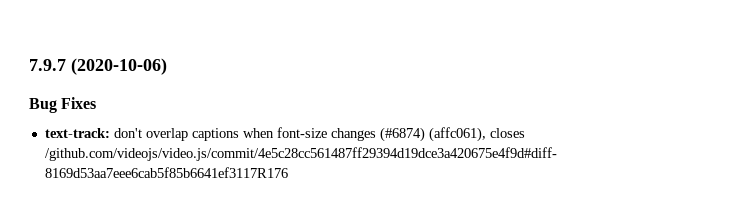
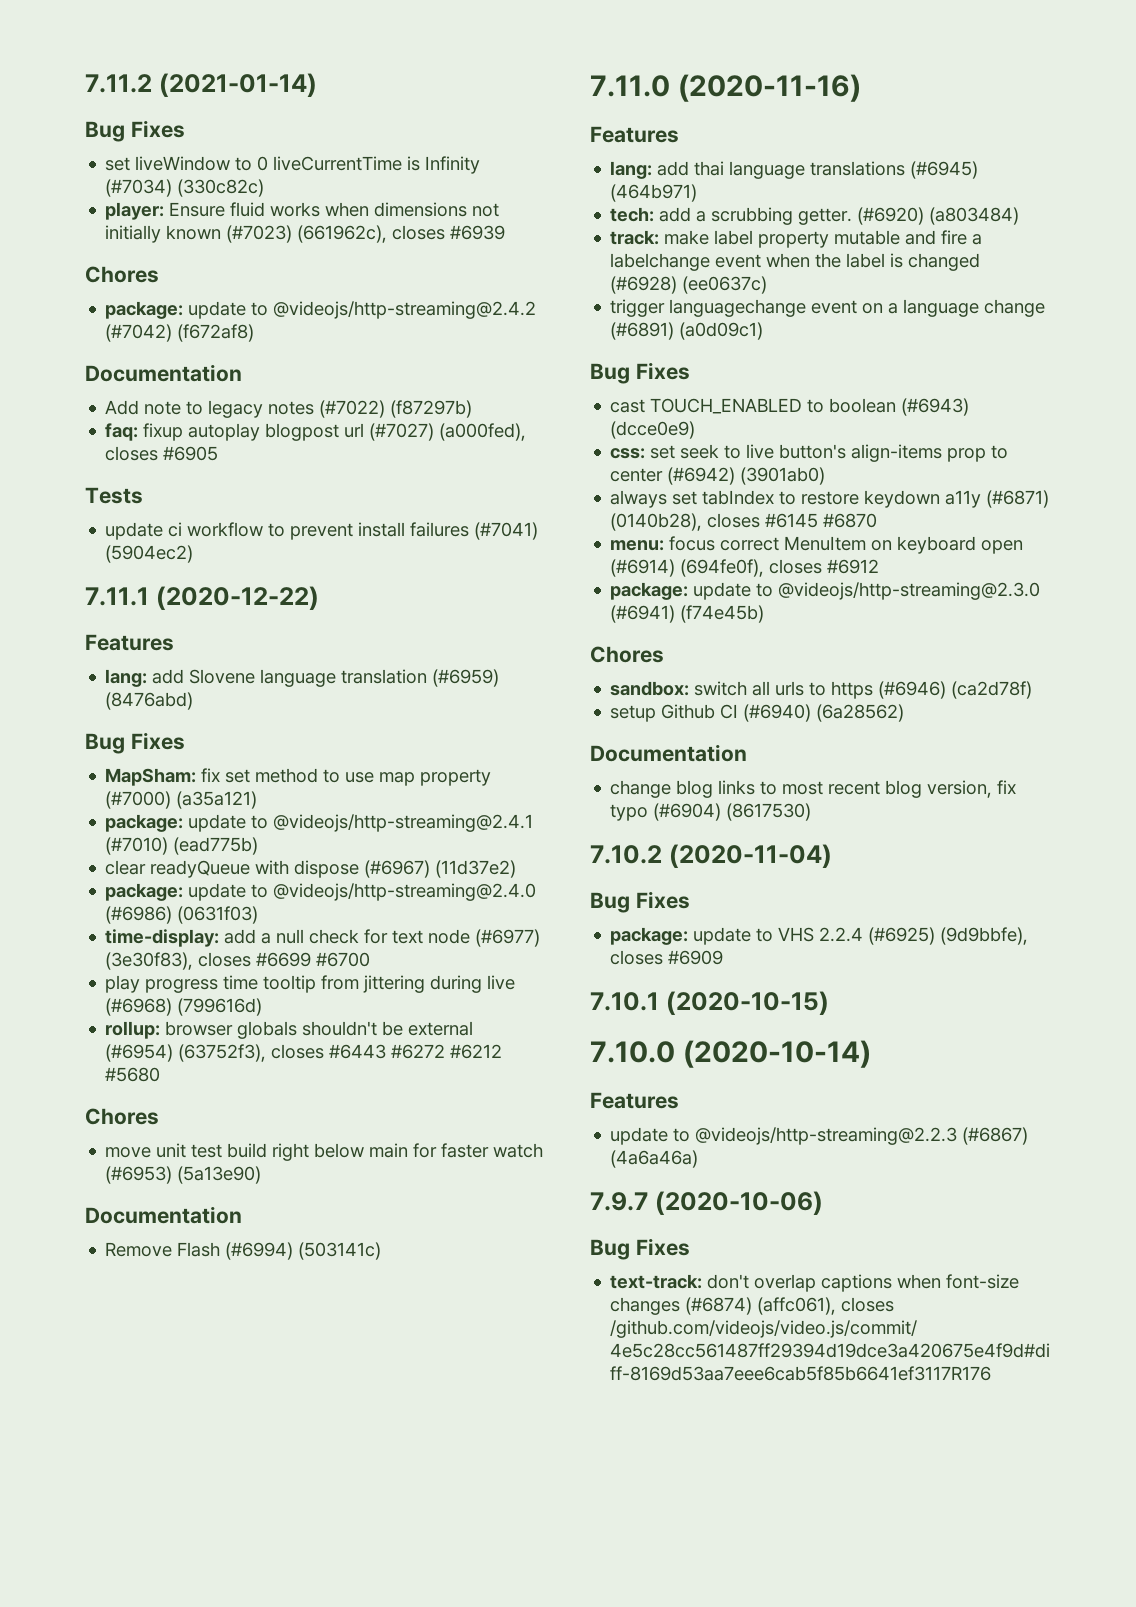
+ 7.11.2 (2021-01-14)
+ Bug Fixes
+ set liveWindow to 0 liveCurrentTime is Infinity (#7034) (330c82c)
+ player: Ensure fluid works when dimensions not initially known (#7023) (661962c), closes #6939
+ Chores
+ package: update to @videojs/http-streaming@2.4.2 (#7042) (f672af8)
+ Documentation
+ Add note to legacy notes (#7022) (f87297b)
+ faq: fixup autoplay blogpost url (#7027) (a000fed), closes #6905
+ Tests
+ update ci workflow to prevent install failures (#7041) (5904ec2)
+ 7.11.1 (2020-12-22)
+ Features
+ lang: add Slovene language translation (#6959) (8476abd)
+ Bug Fixes
+ MapSham: fix set method to use map property (#7000) (a35a121)
+ package: update to @videojs/http-streaming@2.4.1 (#7010) (ead775b)
+ clear readyQueue with dispose (#6967) (11d37e2)
+ package: update to @videojs/http-streaming@2.4.0 (#6986) (0631f03)
+ time-display: add a null check for text node (#6977) (3e30f83), closes #6699 #6700
+ play progress time tooltip from jittering during live (#6968) (799616d)
+ rollup: browser globals shouldn't be external (#6954) (63752f3), closes #6443 #6272 #6212 #5680
+ Chores
+ move unit test build right below main for faster watch (#6953) (5a13e90)
+ Documentation
+ Remove Flash (#6994) (503141c)
+ 7.11.0 (2020-11-16)
+ Features
+ lang: add thai language translations (#6945) (464b971)
+ tech: add a scrubbing getter. (#6920) (a803484)
+ track: make label property mutable and fire a labelchange event when the label is changed (#6928) (ee0637c)
+ trigger languagechange event on a language change (#6891) (a0d09c1)
+ Bug Fixes
+ cast TOUCH_ENABLED to boolean (#6943) (dcce0e9)
+ css: set seek to live button's align-items prop to center (#6942) (3901ab0)
+ always set tabIndex to restore keydown a11y (#6871) (0140b28), closes #6145 #6870
+ menu: focus correct MenuItem on keyboard open (#6914) (694fe0f), closes #6912
+ package: update to @videojs/http-streaming@2.3.0 (#6941) (f74e45b)
+ Chores
+ sandbox: switch all urls to https (#6946) (ca2d78f)
+ setup Github CI (#6940) (6a28562)
+ Documentation
+ change blog links to most recent blog version, fix typo (#6904) (8617530)
+ 7.10.2 (2020-11-04)
+ Bug Fixes
+ package: update to VHS 2.2.4 (#6925) (9d9bbfe), closes #6909
+ 7.10.1 (2020-10-15)
+ 7.10.0 (2020-10-14)
+ Features
+ update to @videojs/http-streaming@2.2.3 (#6867) (4a6a46a)

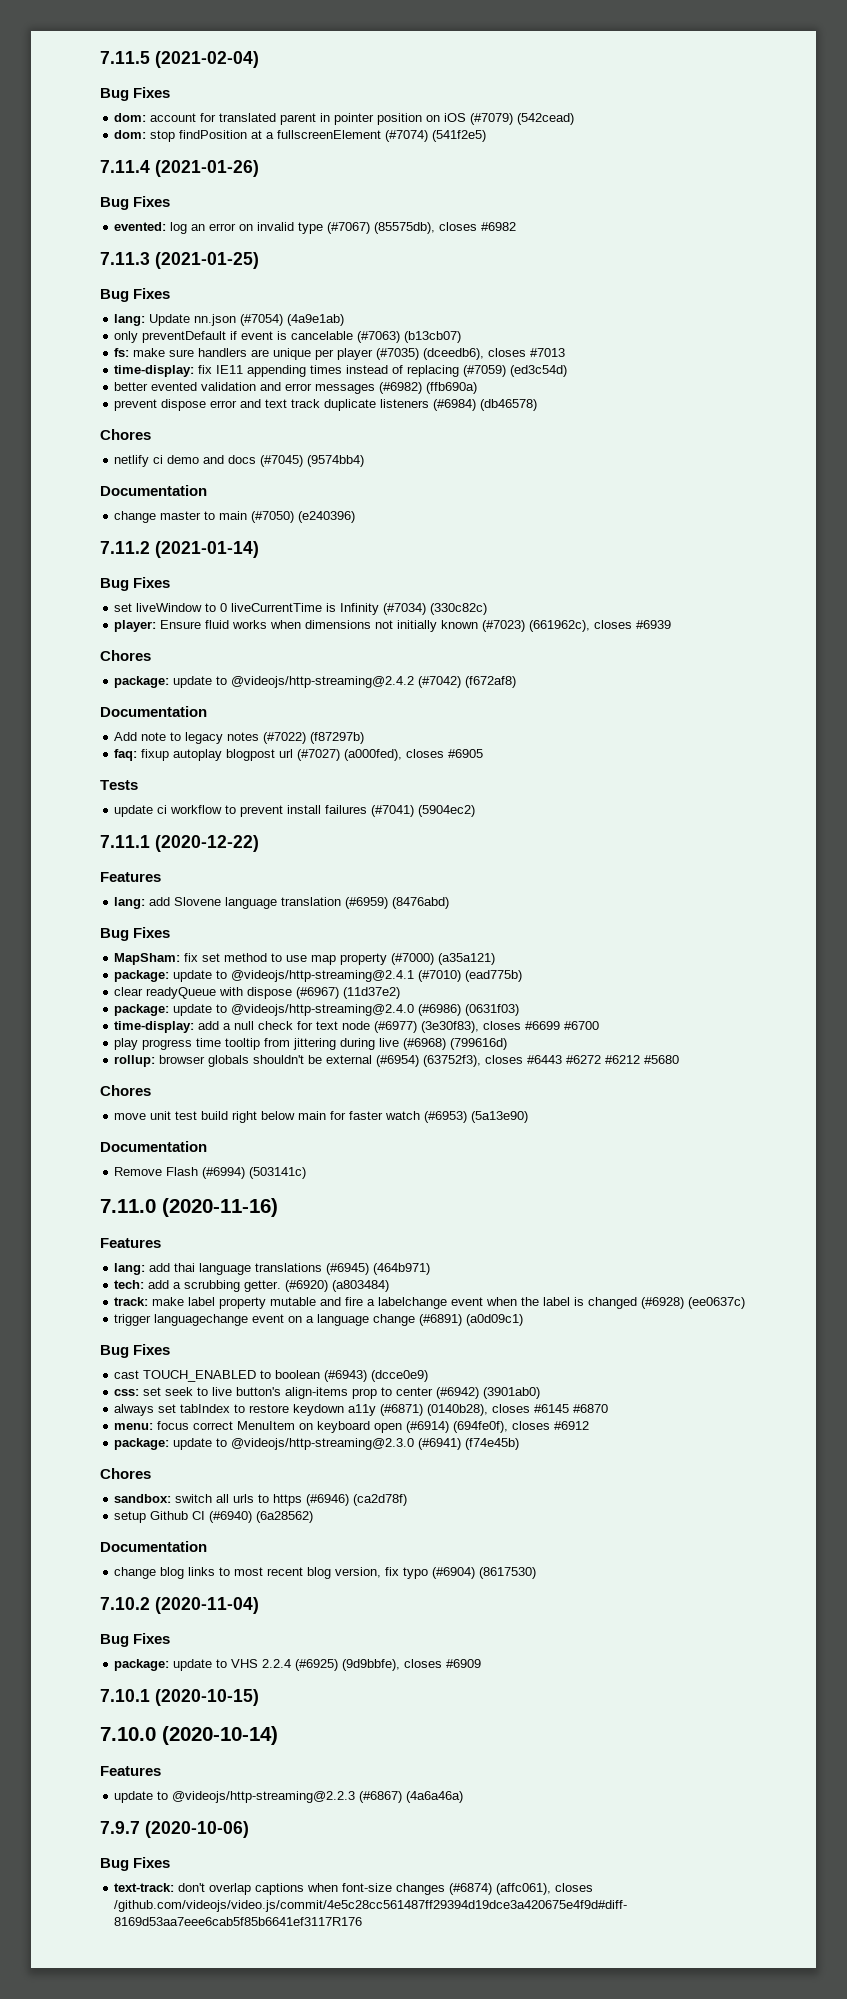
+ 7.11.5 (2021-02-04)
+ Bug Fixes
+ dom: account for translated parent in pointer position on iOS (#7079) (542cead)
+ dom: stop findPosition at a fullscreenElement (#7074) (541f2e5)
+ 7.11.4 (2021-01-26)
+ Bug Fixes
+ evented: log an error on invalid type (#7067) (85575db), closes #6982
+ 7.11.3 (2021-01-25)
+ Bug Fixes
+ lang: Update nn.json (#7054) (4a9e1ab)
+ only preventDefault if event is cancelable (#7063) (b13cb07)
+ fs: make sure handlers are unique per player (#7035) (dceedb6), closes #7013
+ time-display: fix IE11 appending times instead of replacing (#7059) (ed3c54d)
+ better evented validation and error messages (#6982) (ffb690a)
+ prevent dispose error and text track duplicate listeners (#6984) (db46578)
+ Chores
+ netlify ci demo and docs (#7045) (9574bb4)
+ Documentation
+ change master to main (#7050) (e240396)

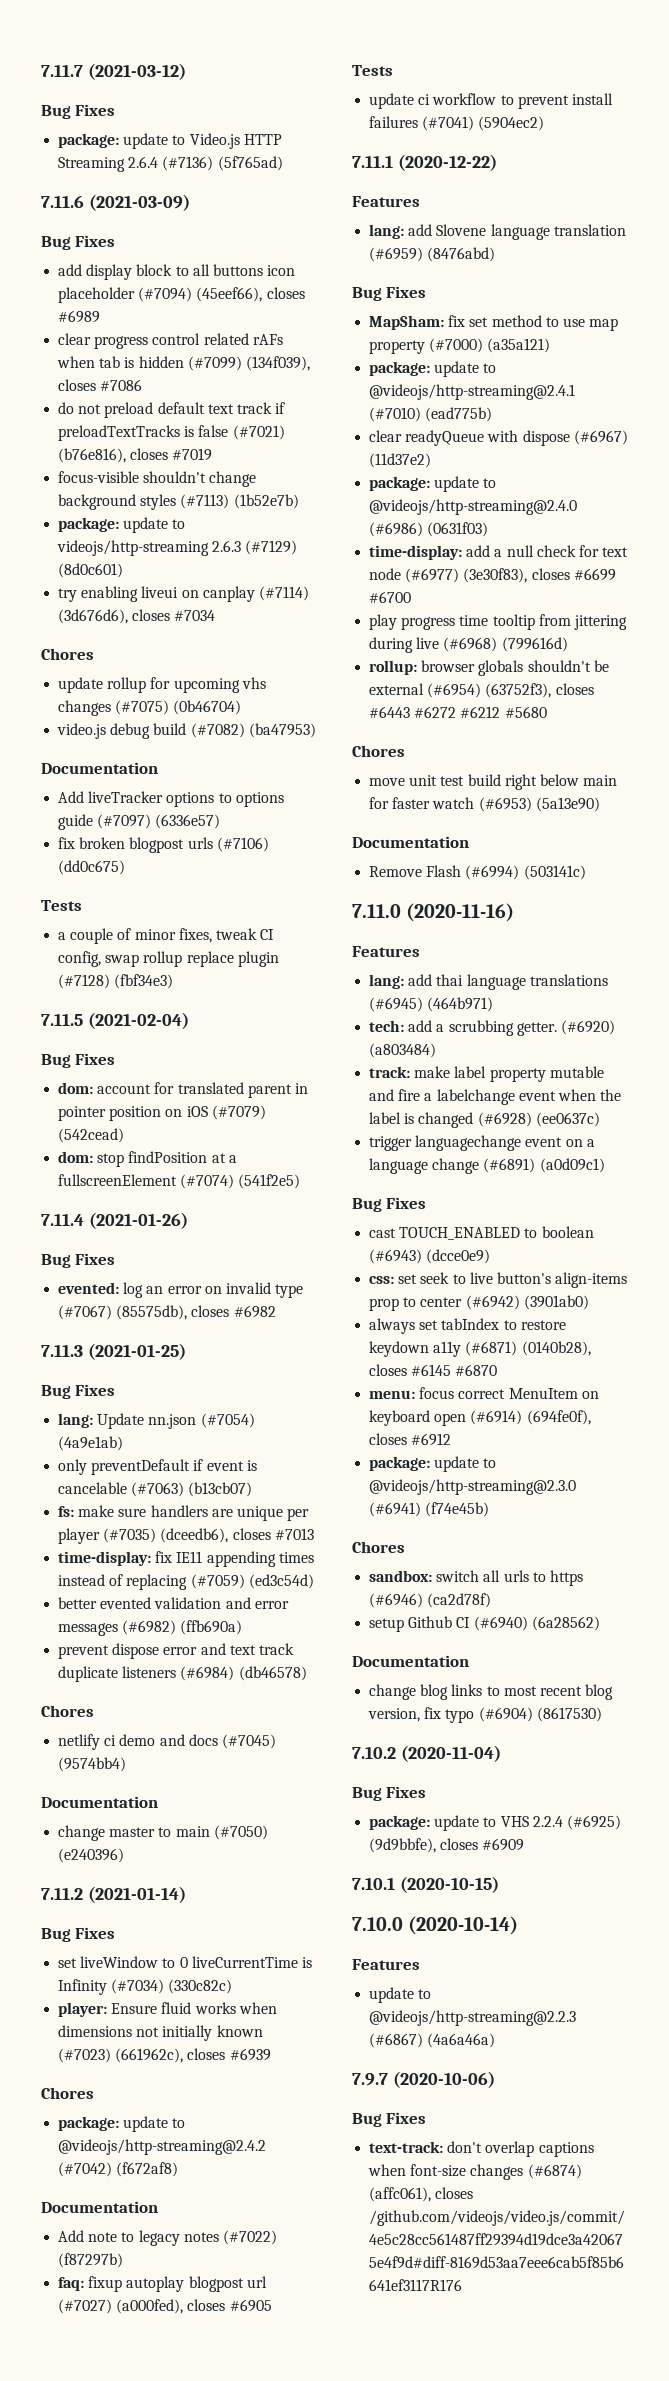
+ 7.11.7 (2021-03-12)
+ Bug Fixes
+ package: update to Video.js HTTP Streaming 2.6.4 (#7136) (5f765ad)
+ 7.11.6 (2021-03-09)
+ Bug Fixes
+ add display block to all buttons icon placeholder (#7094) (45eef66), closes #6989
+ clear progress control related rAFs when tab is hidden (#7099) (134f039), closes #7086
+ do not preload default text track if preloadTextTracks is false (#7021) (b76e816), closes #7019
+ focus-visible shouldn't change background styles (#7113) (1b52e7b)
+ package: update to videojs/http-streaming 2.6.3 (#7129) (8d0c601)
+ try enabling liveui on canplay (#7114) (3d676d6), closes #7034
+ Chores
+ update rollup for upcoming vhs changes (#7075) (0b46704)
+ video.js debug build (#7082) (ba47953)
+ Documentation
+ Add liveTracker options to options guide (#7097) (6336e57)
+ fix broken blogpost urls (#7106) (dd0c675)
+ Tests
+ a couple of minor fixes, tweak CI config, swap rollup replace plugin (#7128) (fbf34e3)

